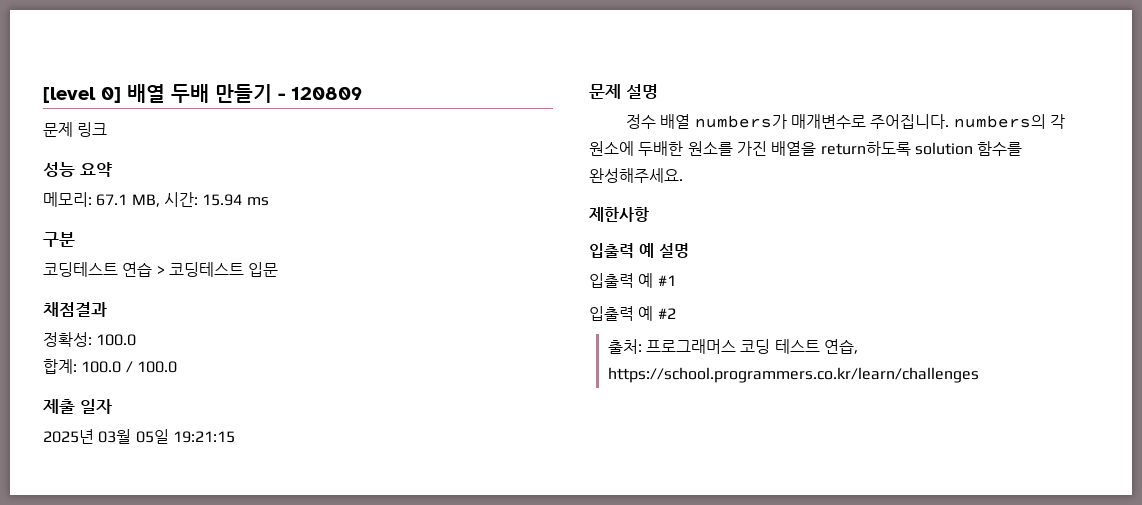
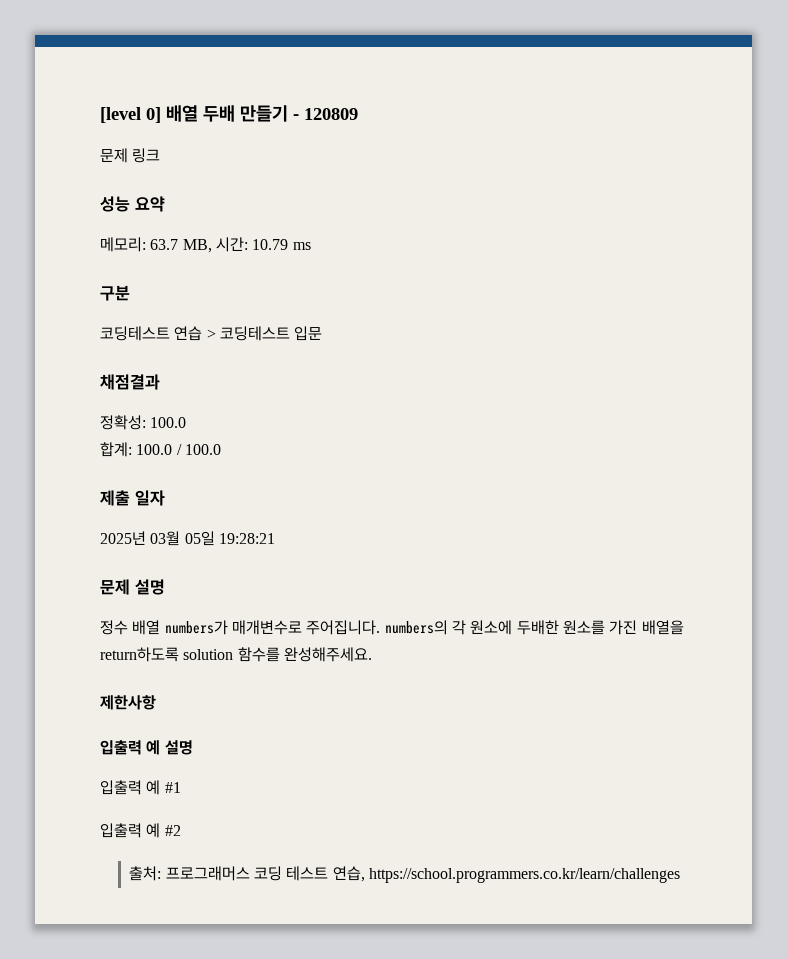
- 메모리: 67.1 MB, 시간: 15.94 ms
+ 메모리: 63.7 MB, 시간: 10.79 ms
- 2025년 03월 05일 19:21:15
+ 2025년 03월 05일 19:28:21

